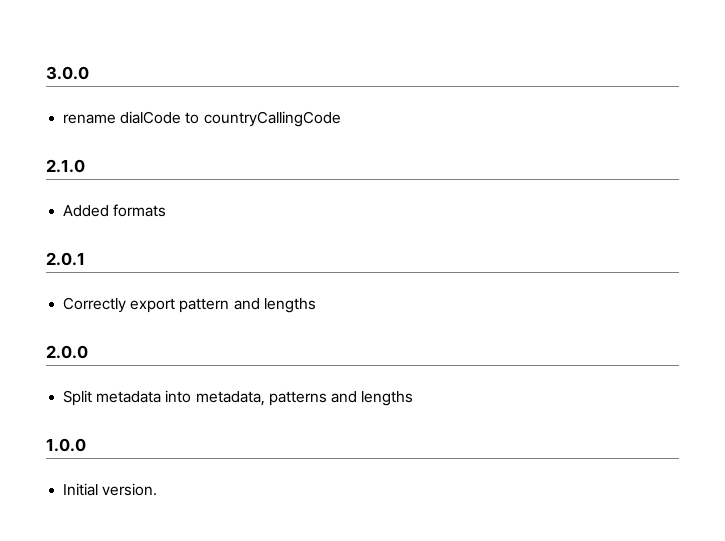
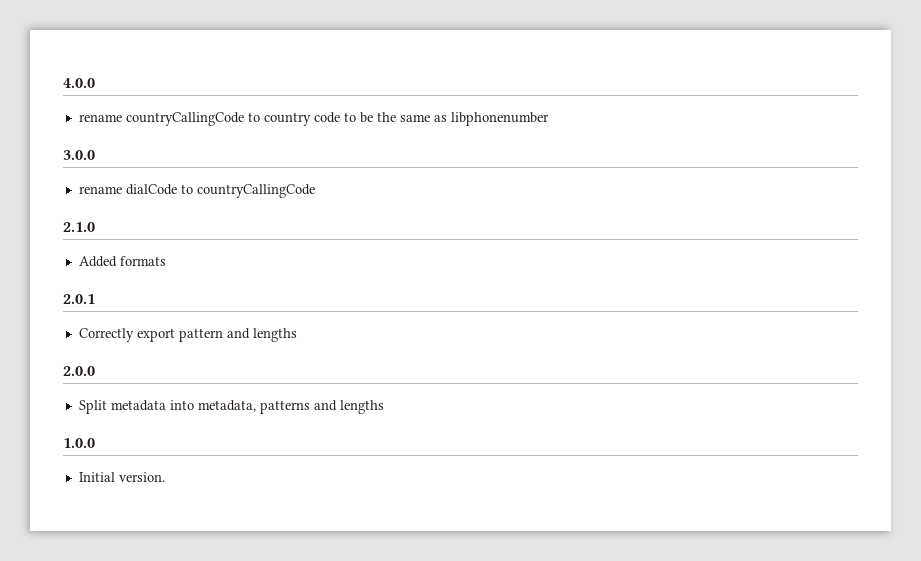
+ 4.0.0
+ rename countryCallingCode to country code to be the same as libphonenumber

